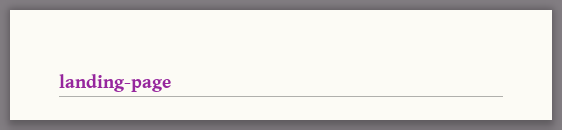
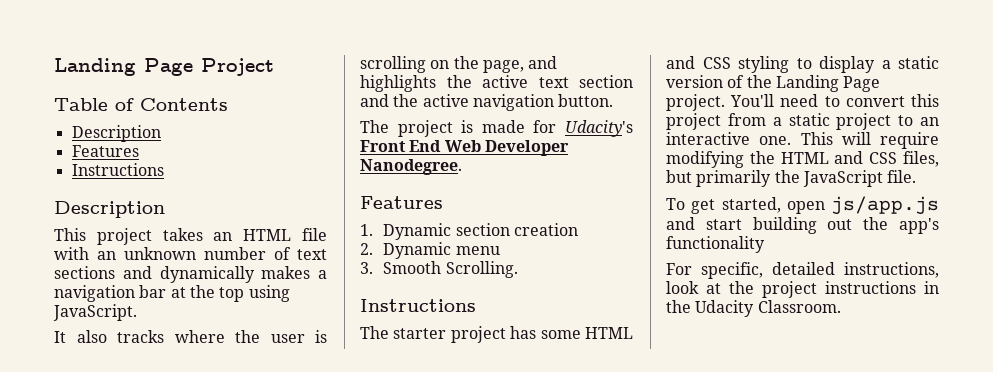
- landing-page
+ Landing Page Project
+ Table of Contents
+ Description
+ Features
+ Instructions
+ Description
+ This project takes an HTML file with an unknown number of text sections and dynamically makes a navigation bar at the top using JavaScript.
+ It also tracks where the user is scrolling on the page, and highlights the active text section and the active navigation button.
+ The project is made for Udacity's Front End Web Developer Nanodegree.
+ Features
+ 1. Dynamic section creation
+ 2. Dynamic menu
+ 3. Smooth Scrolling.
+ Instructions
+ The starter project has some HTML and CSS styling to display a static version of the Landing Page project. You'll need to convert this project from a static project to an interactive one. This will require modifying the HTML and CSS files, but primarily the JavaScript file.
+ To get started, open js/app.js and start building out the app's functionality
+ For specific, detailed instructions, look at the project instructions in the Udacity Classroom.

